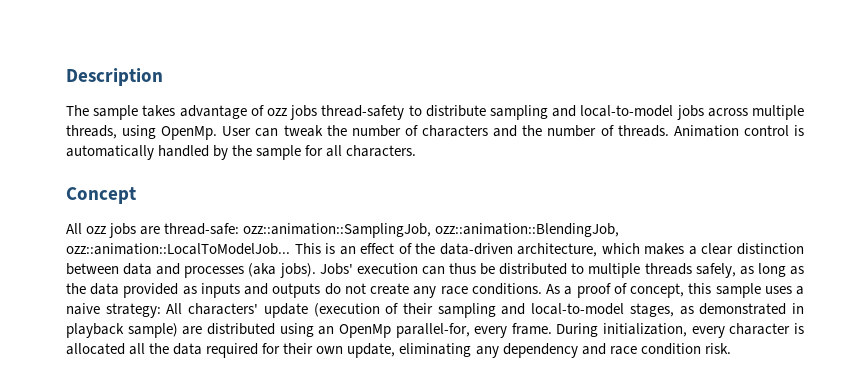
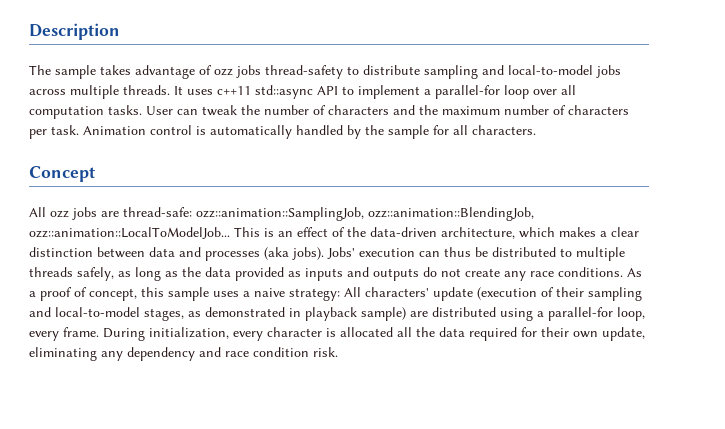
- The sample takes advantage of ozz jobs thread-safety to distribute sampling and local-to-model jobs across multiple threads, using OpenMp.
+ The sample takes advantage of ozz jobs thread-safety to distribute sampling and local-to-model jobs across multiple threads. It uses c++11 std::async API to implement a parallel-for loop over all computation tasks.
- User can tweak the number of characters and the number of threads.
+ User can tweak the number of characters and the maximum number of characters per task.
- As a proof of concept, this sample uses a naive strategy: All characters' update (execution of their sampling and local-to-model stages, as demonstrated in playback sample) are distributed using an OpenMp parallel-for, every frame.
+ As a proof of concept, this sample uses a naive strategy: All characters' update (execution of their sampling and local-to-model stages, as demonstrated in playback sample) are distributed using a parallel-for loop, every frame.

